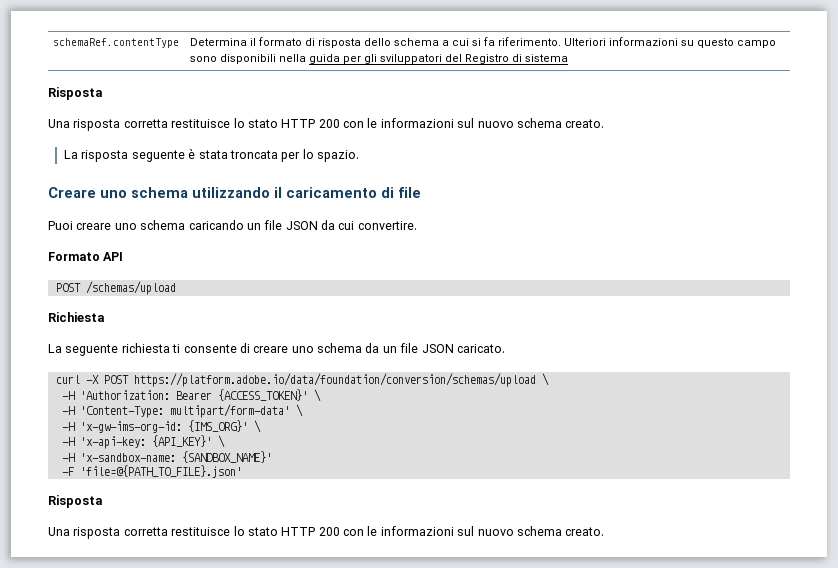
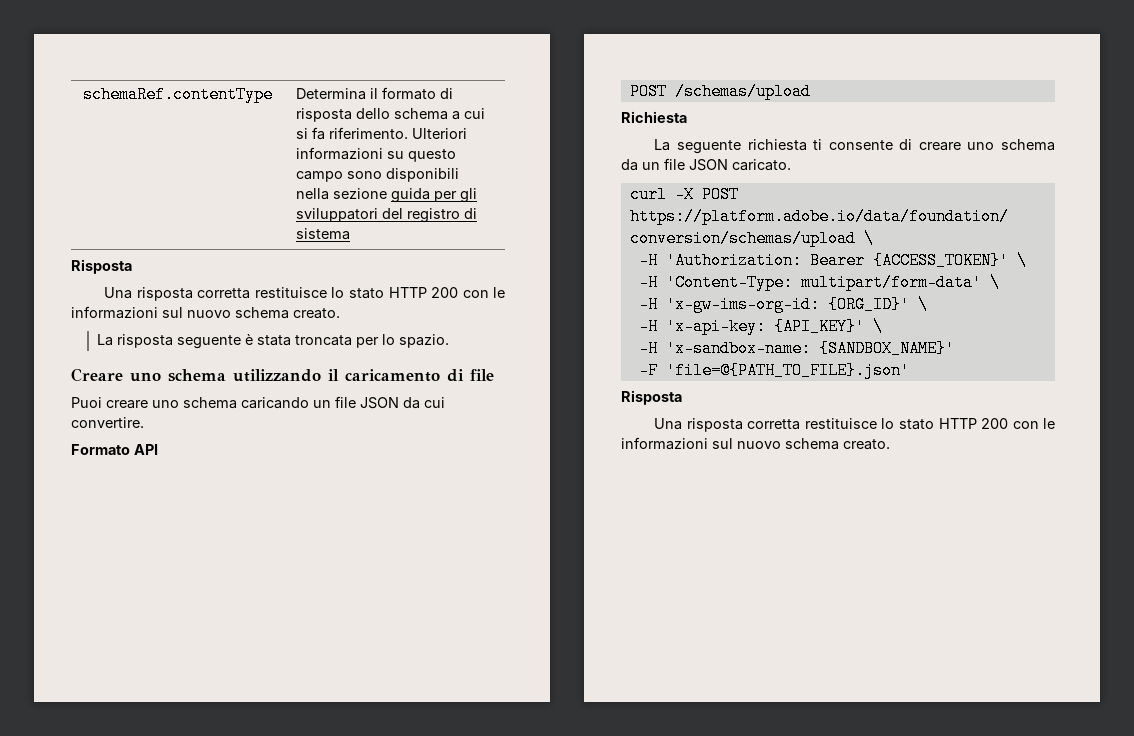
- schemaRef.contentType | Determina il formato di risposta dello schema a cui si fa riferimento. Ulteriori informazioni su questo campo sono disponibili nella guida per gli sviluppatori del Registro di sistema
+ schemaRef.contentType | Determina il formato di risposta dello schema a cui si fa riferimento. Ulteriori informazioni su questo campo sono disponibili nella sezione guida per gli sviluppatori del registro di sistema
- -H 'x-gw-ims-org-id: {IMS_ORG}' \
+ -H 'x-gw-ims-org-id: {ORG_ID}' \

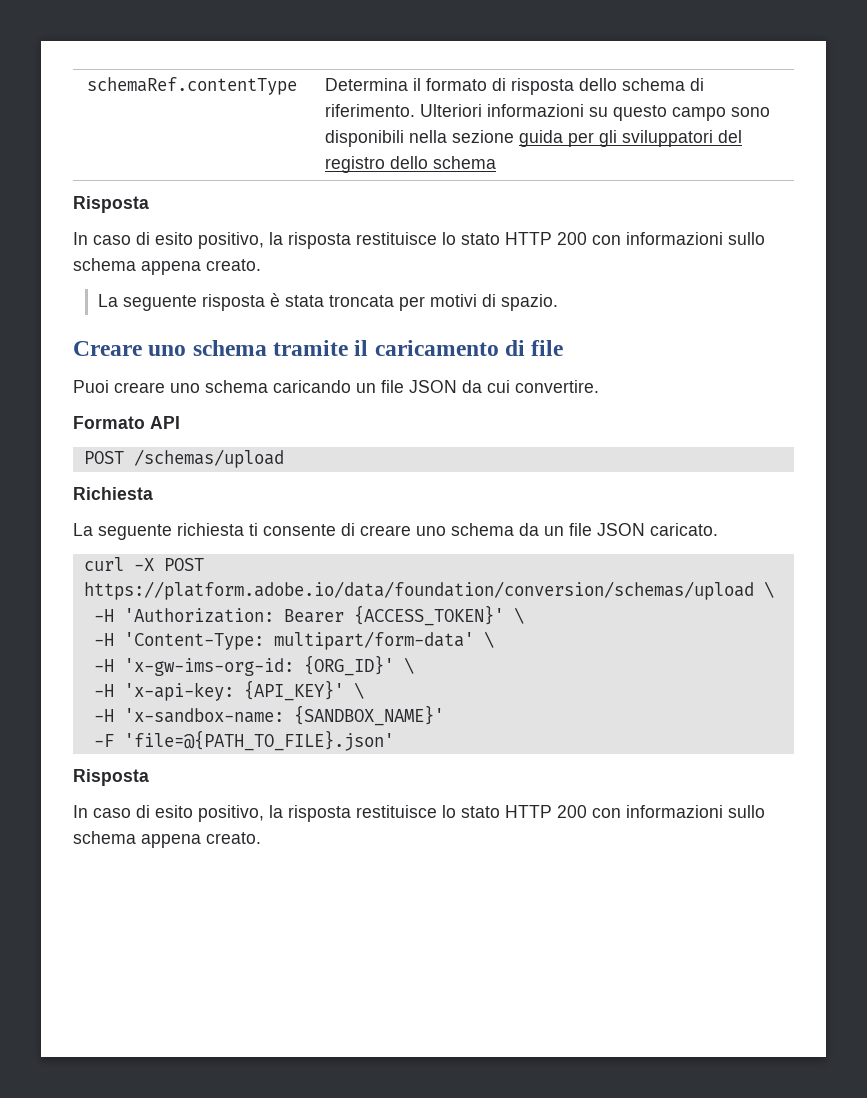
- schemaRef.contentType | Determina il formato di risposta dello schema a cui si fa riferimento. Ulteriori informazioni su questo campo sono disponibili nella sezione guida per gli sviluppatori del registro di sistema
+ schemaRef.contentType | Determina il formato di risposta dello schema di riferimento. Ulteriori informazioni su questo campo sono disponibili nella sezione guida per gli sviluppatori del registro dello schema
  Risposta
- Una risposta corretta restituisce lo stato HTTP 200 con le informazioni sul nuovo schema creato.
+ In caso di esito positivo, la risposta restituisce lo stato HTTP 200 con informazioni sullo schema appena creato.
- La risposta seguente è stata troncata per lo spazio.
+ La seguente risposta è stata troncata per motivi di spazio.
- Creare uno schema utilizzando il caricamento di file
+ Creare uno schema tramite il caricamento di file
  -F 'file=@{PATH_TO_FILE}.json'
  Risposta
- Una risposta corretta restituisce lo stato HTTP 200 con le informazioni sul nuovo schema creato.
+ In caso di esito positivo, la risposta restituisce lo stato HTTP 200 con informazioni sullo schema appena creato.

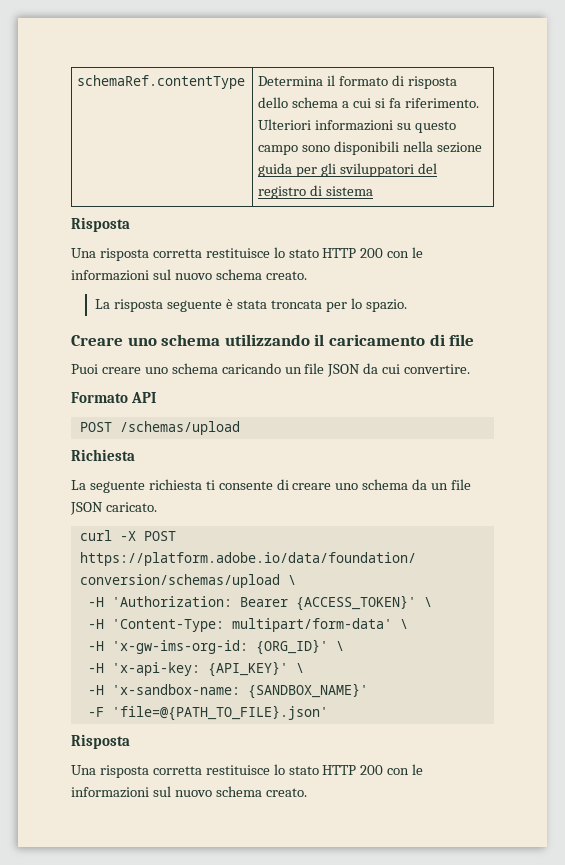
- schemaRef.contentType | Determina il formato di risposta dello schema di riferimento. Ulteriori informazioni su questo campo sono disponibili nella sezione guida per gli sviluppatori del registro dello schema
+ schemaRef.contentType | Determina il formato di risposta dello schema a cui si fa riferimento. Ulteriori informazioni su questo campo sono disponibili nella sezione guida per gli sviluppatori del registro di sistema
  Risposta
- In caso di esito positivo, la risposta restituisce lo stato HTTP 200 con informazioni sullo schema appena creato.
+ Una risposta corretta restituisce lo stato HTTP 200 con le informazioni sul nuovo schema creato.
- La seguente risposta è stata troncata per motivi di spazio.
+ La risposta seguente è stata troncata per lo spazio.
- Creare uno schema tramite il caricamento di file
+ Creare uno schema utilizzando il caricamento di file
  -F 'file=@{PATH_TO_FILE}.json'
  Risposta
- In caso di esito positivo, la risposta restituisce lo stato HTTP 200 con informazioni sullo schema appena creato.
+ Una risposta corretta restituisce lo stato HTTP 200 con le informazioni sul nuovo schema creato.

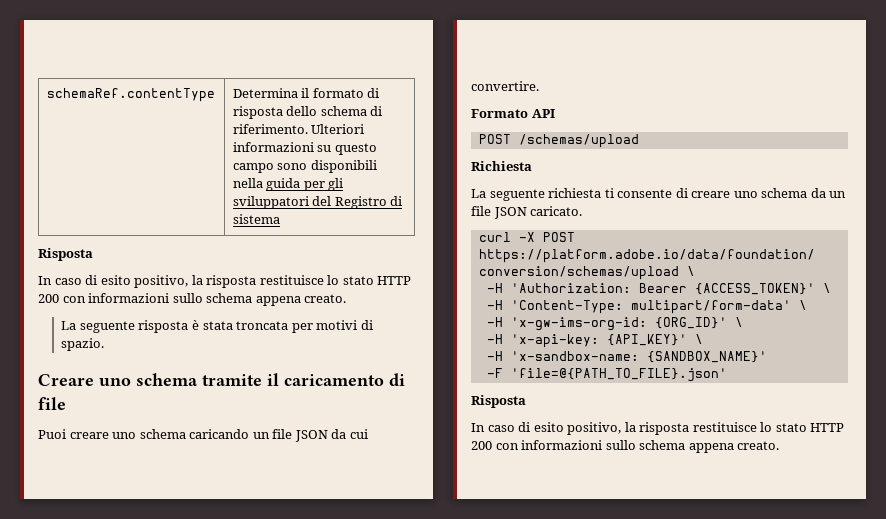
- schemaRef.contentType | Determina il formato di risposta dello schema a cui si fa riferimento. Ulteriori informazioni su questo campo sono disponibili nella sezione guida per gli sviluppatori del registro di sistema
+ schemaRef.contentType | Determina il formato di risposta dello schema di riferimento. Ulteriori informazioni su questo campo sono disponibili nella guida per gli sviluppatori del Registro di sistema
  Risposta
- Una risposta corretta restituisce lo stato HTTP 200 con le informazioni sul nuovo schema creato.
+ In caso di esito positivo, la risposta restituisce lo stato HTTP 200 con informazioni sullo schema appena creato.
- La risposta seguente è stata troncata per lo spazio.
+ La seguente risposta è stata troncata per motivi di spazio.
- Creare uno schema utilizzando il caricamento di file
+ Creare uno schema tramite il caricamento di file
  -F 'file=@{PATH_TO_FILE}.json'
  Risposta
- Una risposta corretta restituisce lo stato HTTP 200 con le informazioni sul nuovo schema creato.
+ In caso di esito positivo, la risposta restituisce lo stato HTTP 200 con informazioni sullo schema appena creato.

